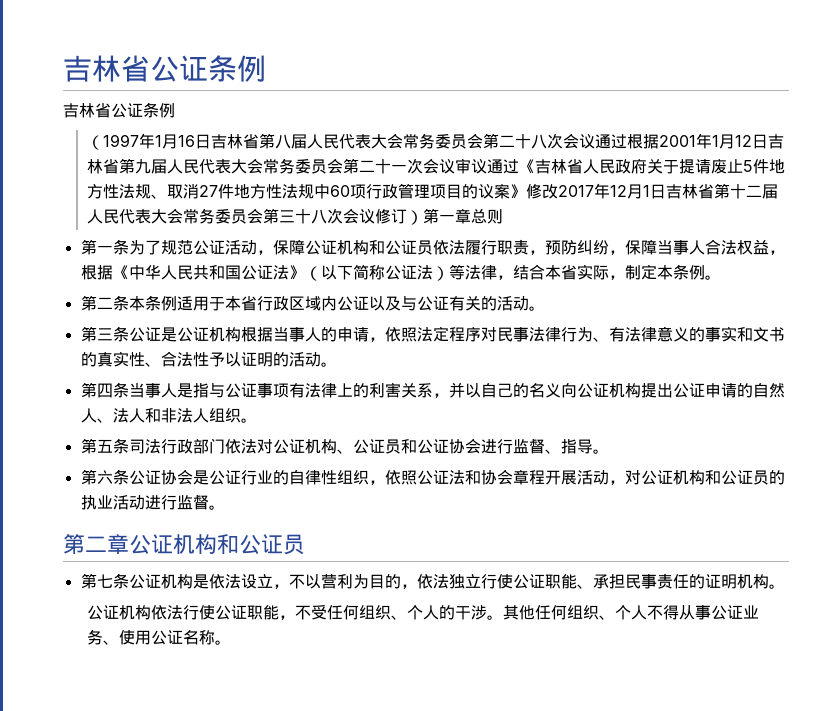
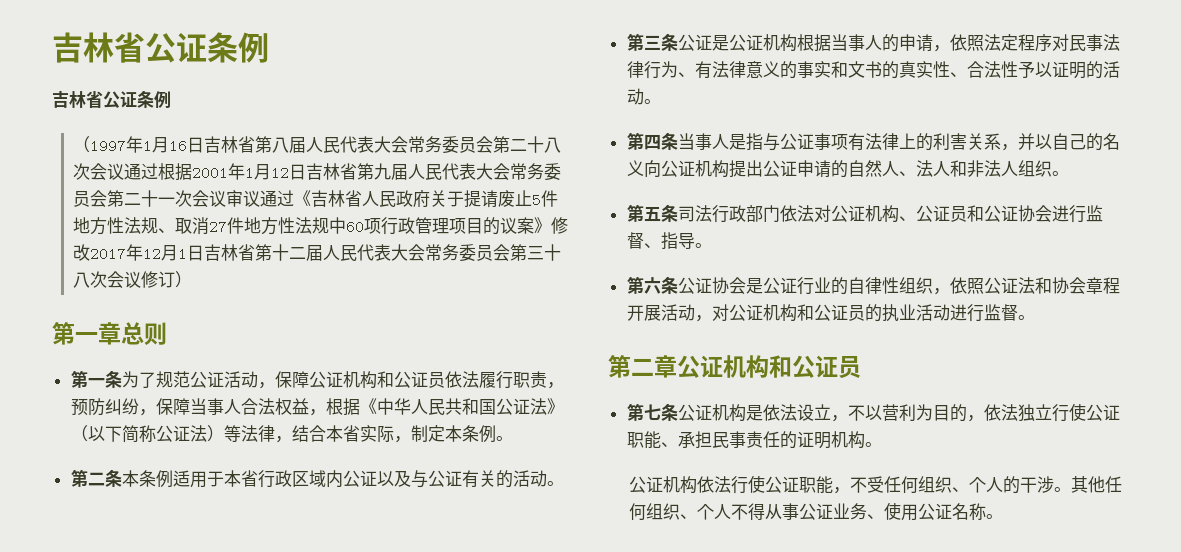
- （1997年1月16日吉林省第八届人民代表大会常务委员会第二十八次会议通过根据2001年1月12日吉林省第九届人民代表大会常务委员会第二十一次会议审议通过《吉林省人民政府关于提请废止5件地方性法规、取消27件地方性法规中60项行政管理项目的议案》修改2017年12月1日吉林省第十二届人民代表大会常务委员会第三十八次会议修订）第一章总则
+ （1997年1月16日吉林省第八届人民代表大会常务委员会第二十八次会议通过根据2001年1月12日吉林省第九届人民代表大会常务委员会第二十一次会议审议通过《吉林省人民政府关于提请废止5件地方性法规、取消27件地方性法规中60项行政管理项目的议案》修改2017年12月1日吉林省第十二届人民代表大会常务委员会第三十八次会议修订）
+ 第一章总则

